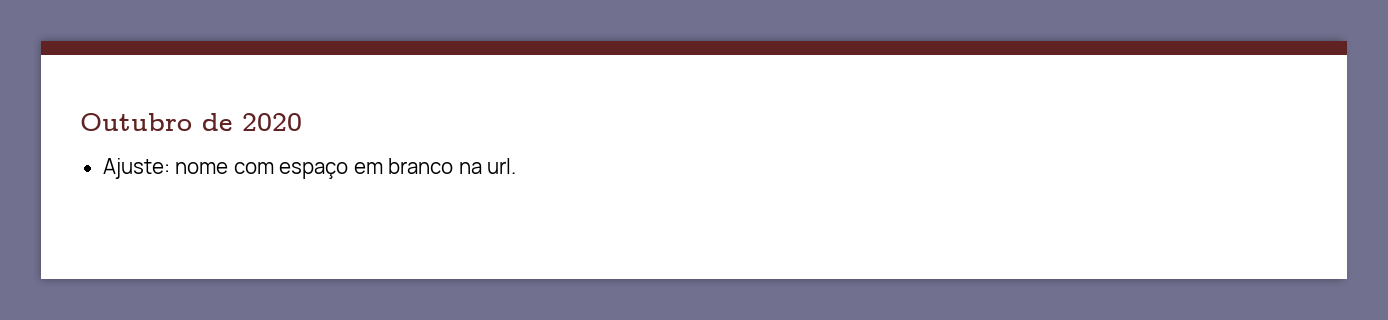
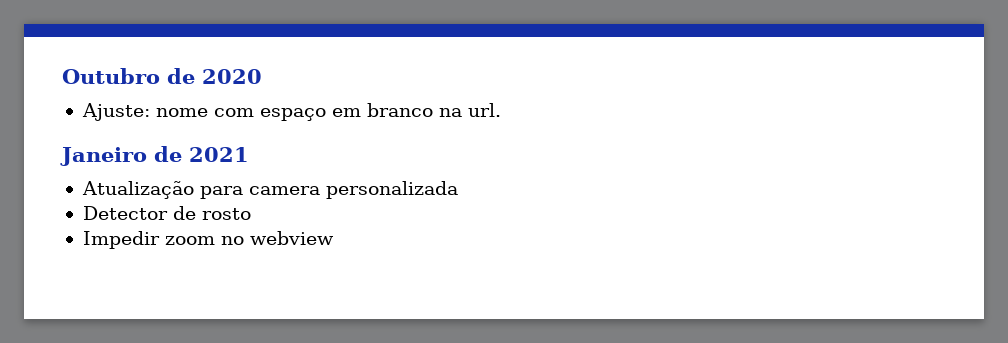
+ Janeiro de 2021
+ Atualização para camera personalizada
+ Detector de rosto
+ Impedir zoom no webview

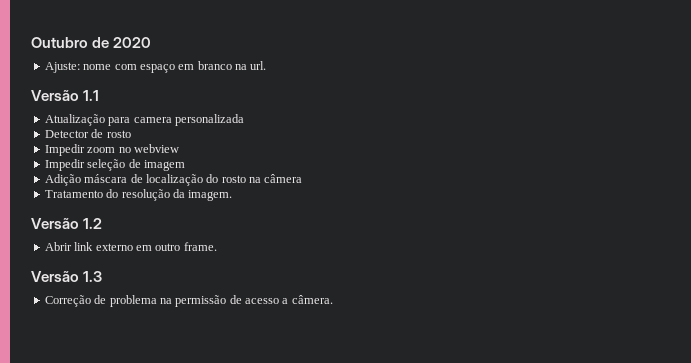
- Janeiro de 2021
+ Versão 1.1
+ Impedir seleção de imagem
+ Adição máscara de localização do rosto na câmera
+ Tratamento do resolução da imagem.
+ Versão 1.2
+ Abrir link externo em outro frame.
+ Versão 1.3
+ Correção de problema na permissão de acesso a câmera.

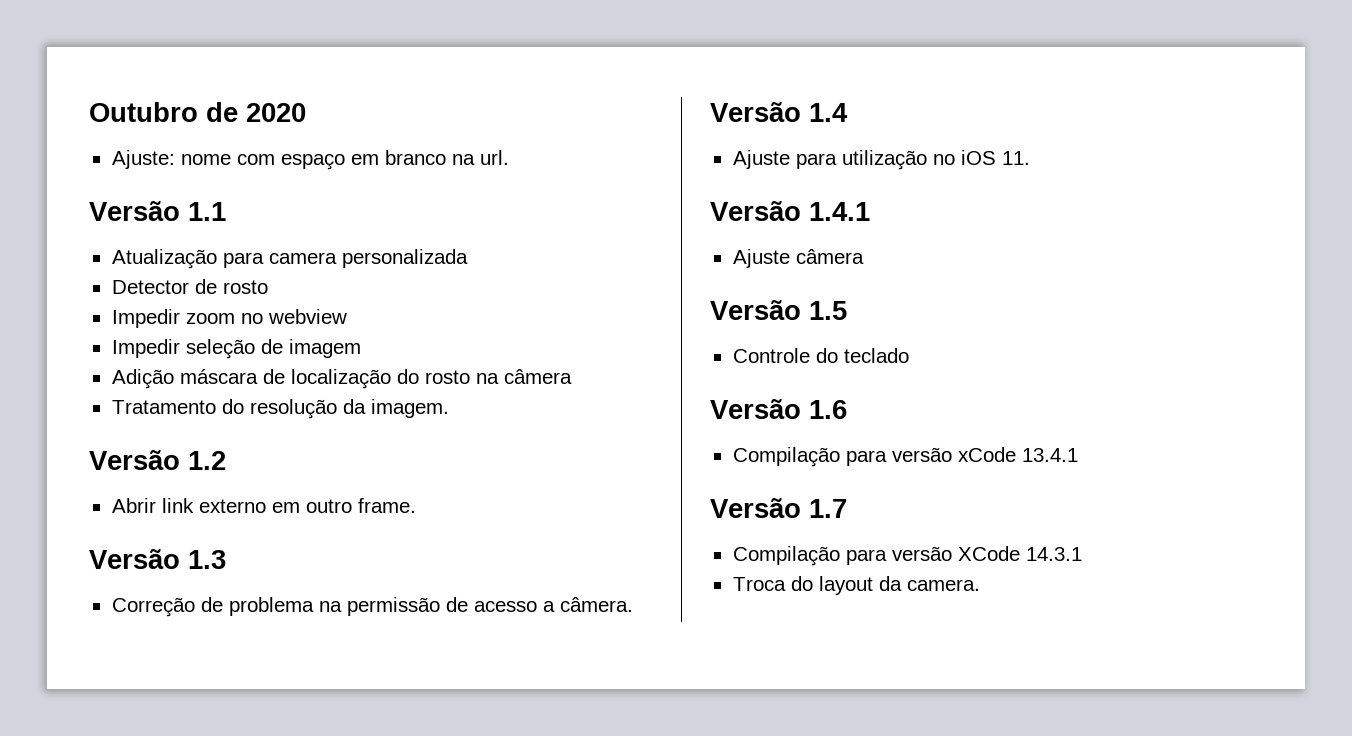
+ Versão 1.4
+ Ajuste para utilização no iOS 11.
+ Versão 1.4.1
+ Ajuste câmera
+ Versão 1.5
+ Controle do teclado
+ Versão 1.6
+ Compilação para versão xCode 13.4.1
+ Versão 1.7
+ Compilação para versão XCode 14.3.1
+ Troca do layout da camera.

